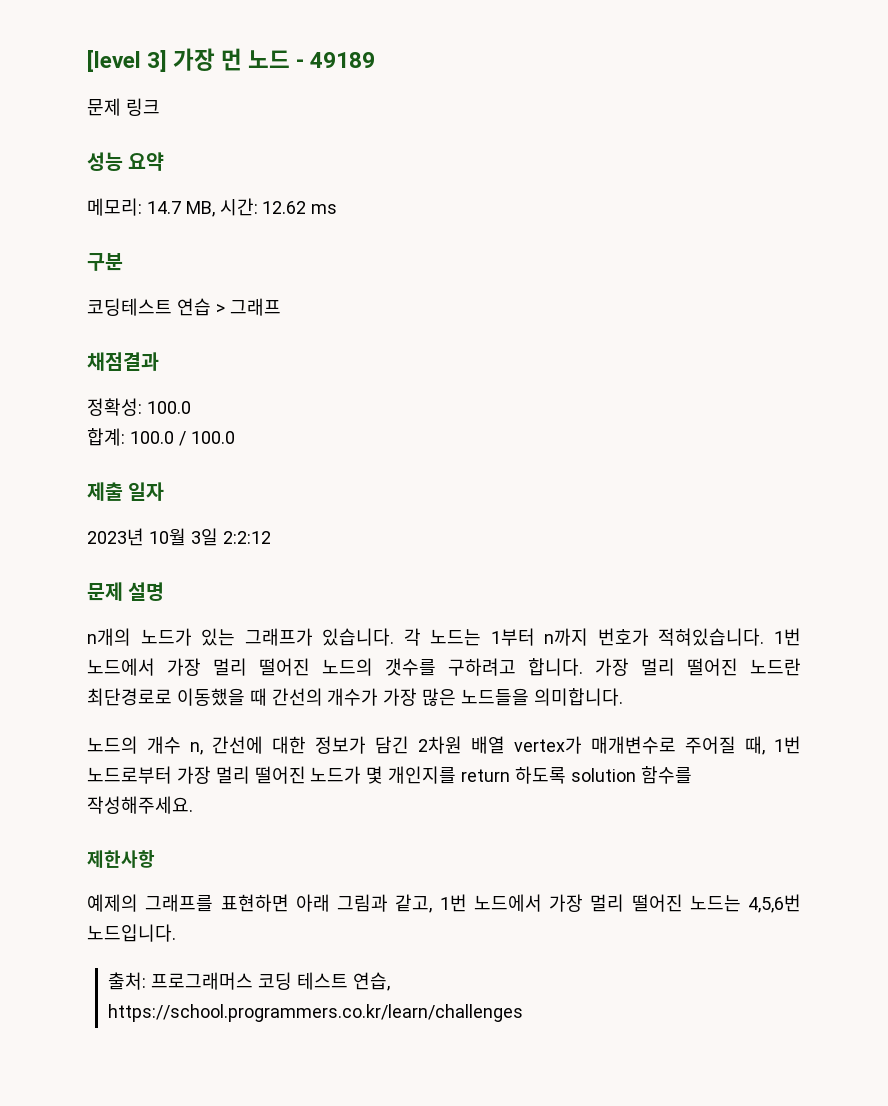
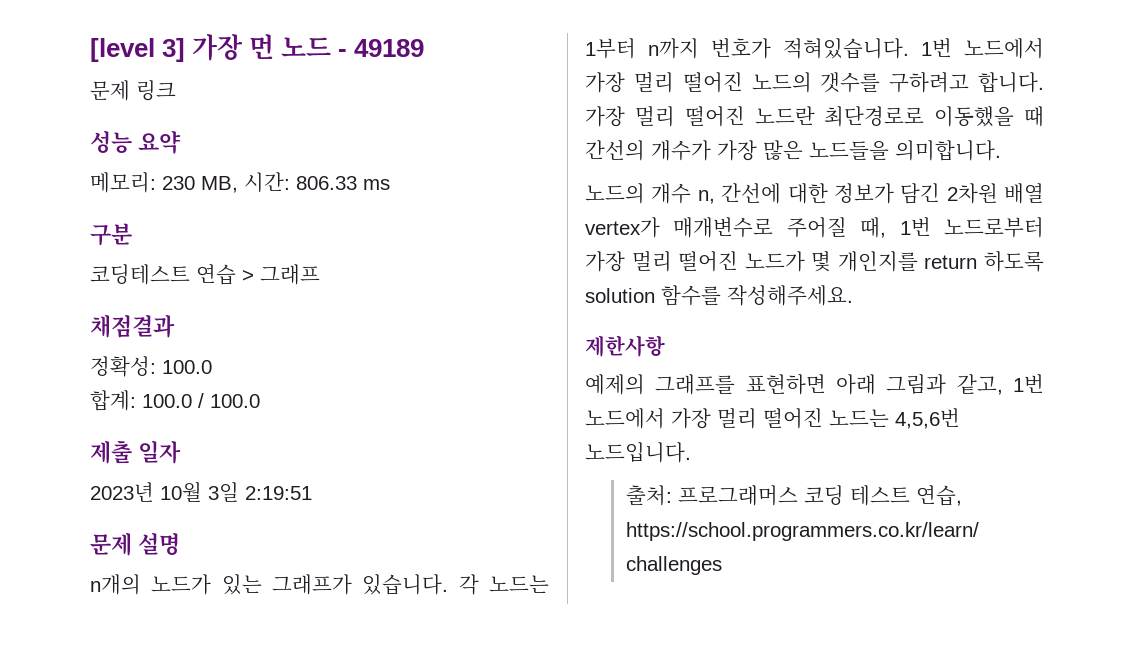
- 메모리: 14.7 MB, 시간: 12.62 ms
+ 메모리: 230 MB, 시간: 806.33 ms
- 2023년 10월 3일 2:2:12
+ 2023년 10월 3일 2:19:51

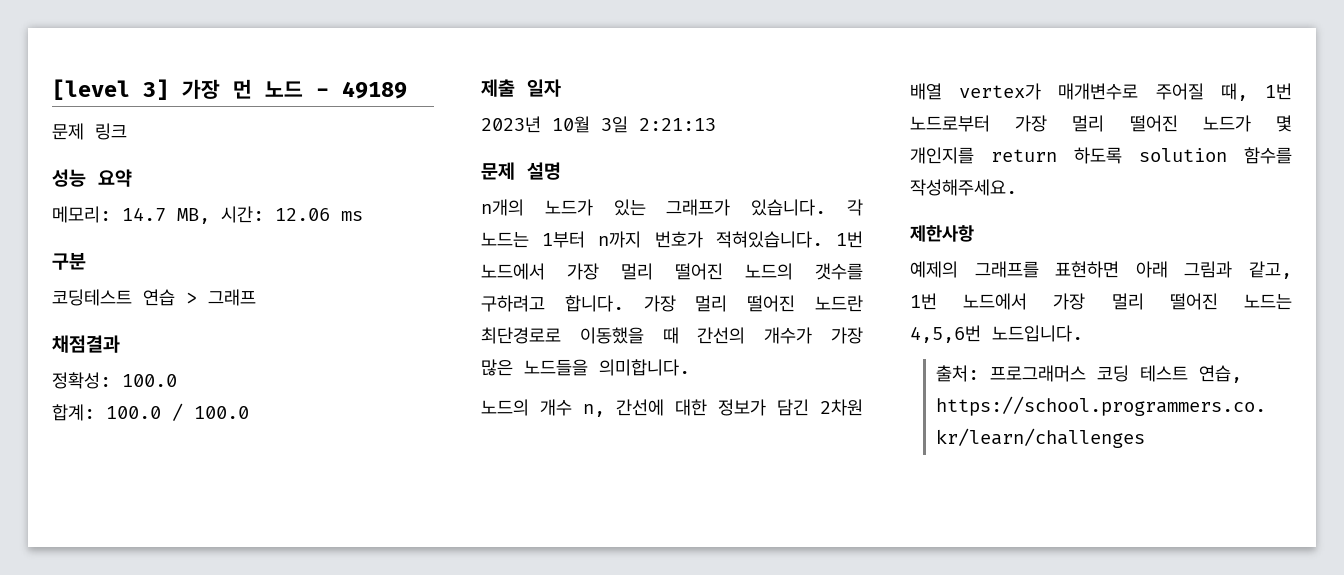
- 메모리: 230 MB, 시간: 806.33 ms
+ 메모리: 14.7 MB, 시간: 12.06 ms
- 2023년 10월 3일 2:19:51
+ 2023년 10월 3일 2:21:13

